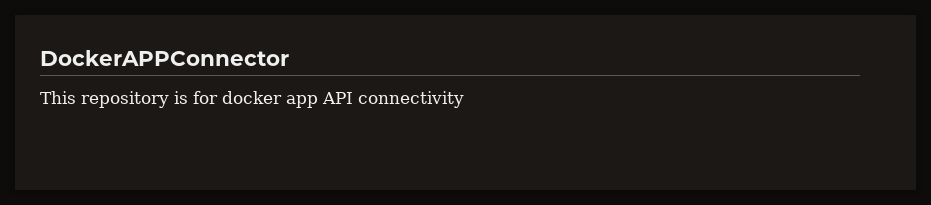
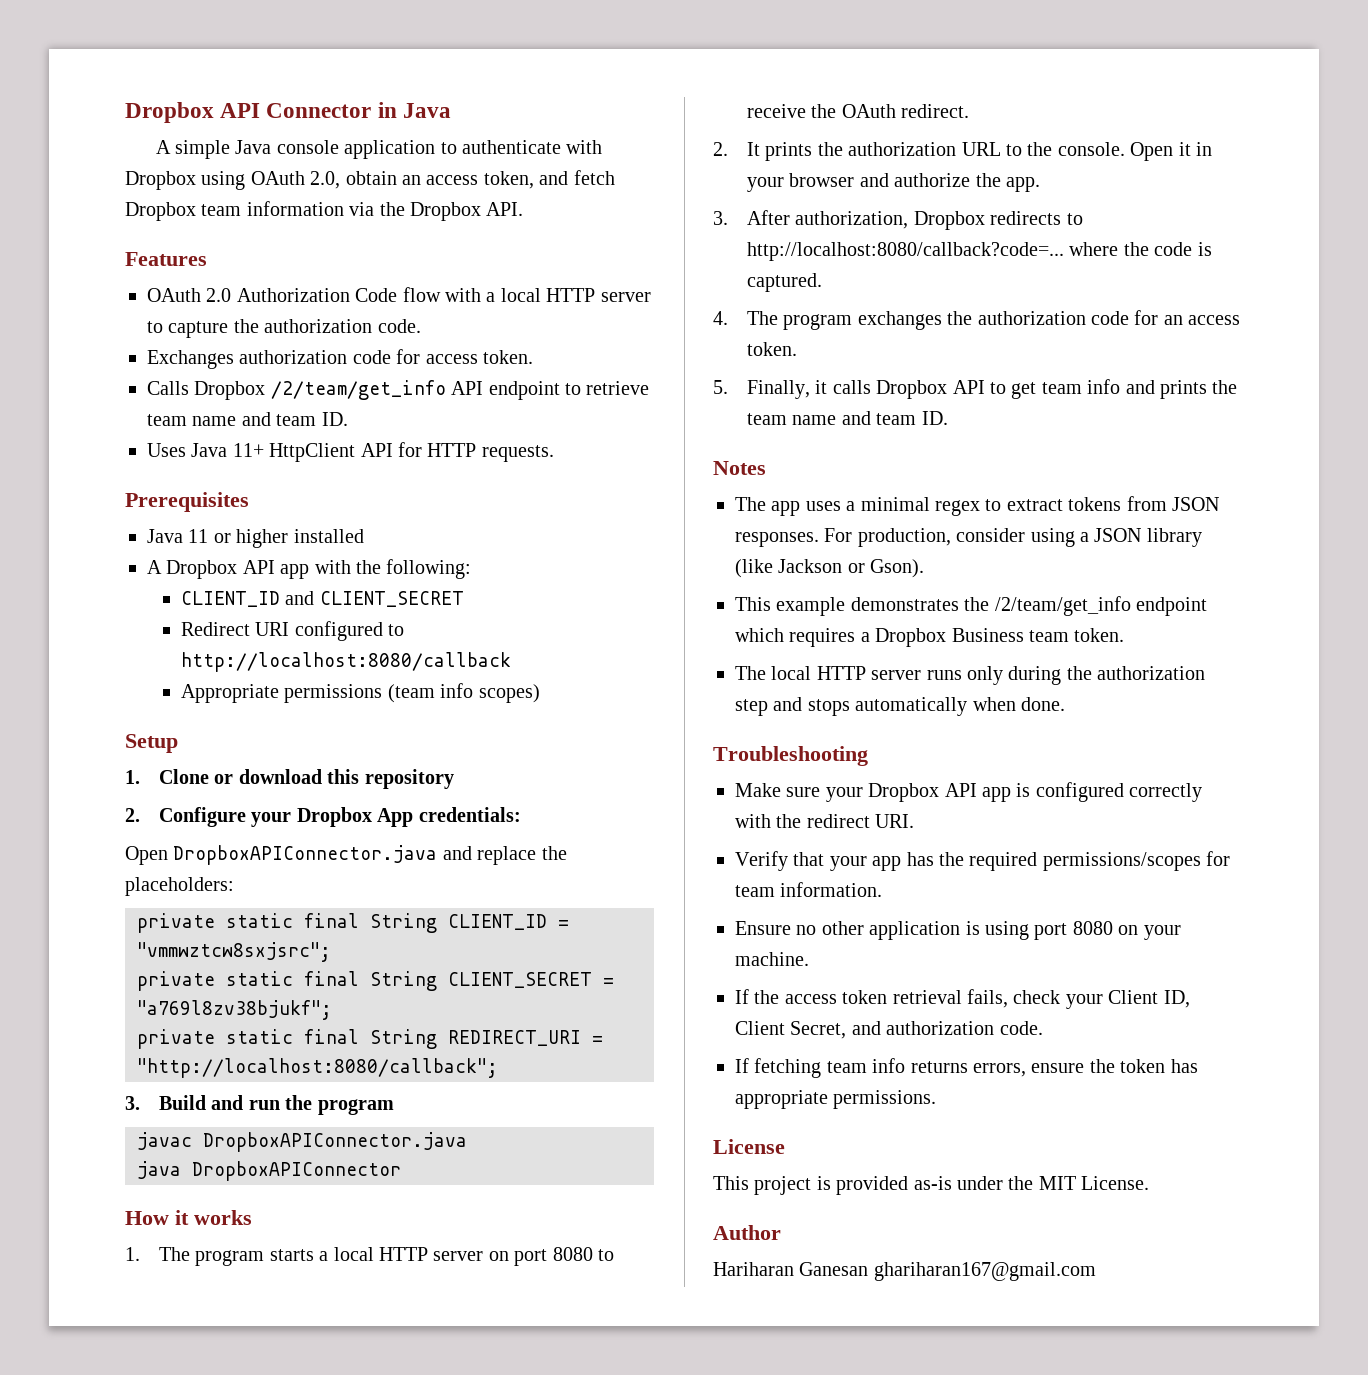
- DockerAPPConnector
- This repository is for docker app API connectivity
+ Dropbox API Connector in Java
+ A simple Java console application to authenticate with Dropbox using OAuth 2.0, obtain an access token, and fetch Dropbox team information via the Dropbox API.
+ Features
+ OAuth 2.0 Authorization Code flow with a local HTTP server to capture the authorization code.
+ Exchanges authorization code for access token.
+ Calls Dropbox /2/team/get_info API endpoint to retrieve team name and team ID.
+ Uses Java 11+ HttpClient API for HTTP requests.
+ Prerequisites
+ Java 11 or higher installed
+ A Dropbox API app with the following:
+ CLIENT_ID and CLIENT_SECRET
+ Redirect URI configured to http://localhost:8080/callback
+ Appropriate permissions (team info scopes)
+ Setup
+ 1. Clone or download this repository
+ 2. Configure your Dropbox App credentials:
+ Open DropboxAPIConnector.java and replace the placeholders:
+ private static final String CLIENT_ID = "vmmwztcw8sxjsrc";
+ private static final String CLIENT_SECRET = "a769l8zv38bjukf";
+ private static final String REDIRECT_URI = "http://localhost:8080/callback";
+ 3. Build and run the program
+ javac DropboxAPIConnector.java
+ java DropboxAPIConnector
+ How it works
+ 1. The program starts a local HTTP server on port 8080 to receive the OAuth redirect.
+ 2. It prints the authorization URL to the console. Open it in your browser and authorize the app.
+ 3. After authorization, Dropbox redirects to http://localhost:8080/callback?code=... where the code is captured.
+ 4. The program exchanges the authorization code for an access token.
+ 5. Finally, it calls Dropbox API to get team info and prints the team name and team ID.
+ Notes
+ The app uses a minimal regex to extract tokens from JSON responses. For production, consider using a JSON library (like Jackson or Gson).
+ This example demonstrates the /2/team/get_info endpoint which requires a Dropbox Business team token.
+ The local HTTP server runs only during the authorization step and stops automatically when done.
+ Troubleshooting
+ Make sure your Dropbox API app is configured correctly with the redirect URI.
+ Verify that your app has the required permissions/scopes for team information.
+ Ensure no other application is using port 8080 on your machine.
+ If the access token retrieval fails, check your Client ID, Client Secret, and authorization code.
+ If fetching team info returns errors, ensure the token has appropriate permissions.
+ License
+ This project is provided as-is under the MIT License.
+ Author
+ Hariharan Ganesan ghariharan167@gmail.com

